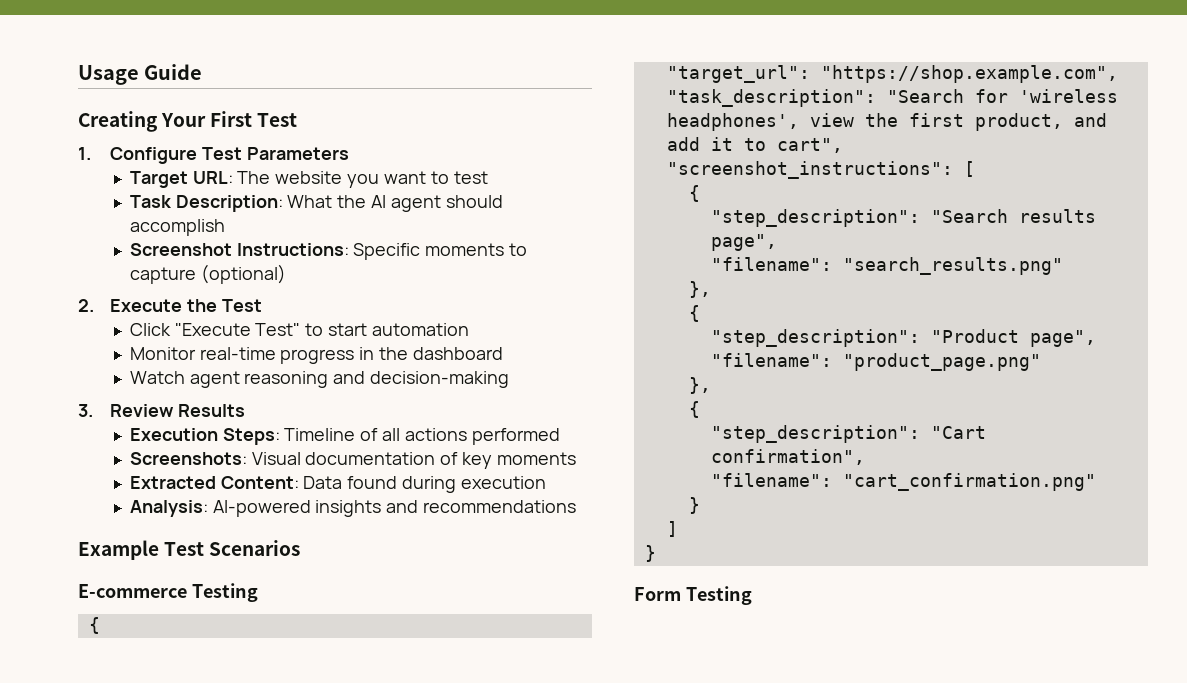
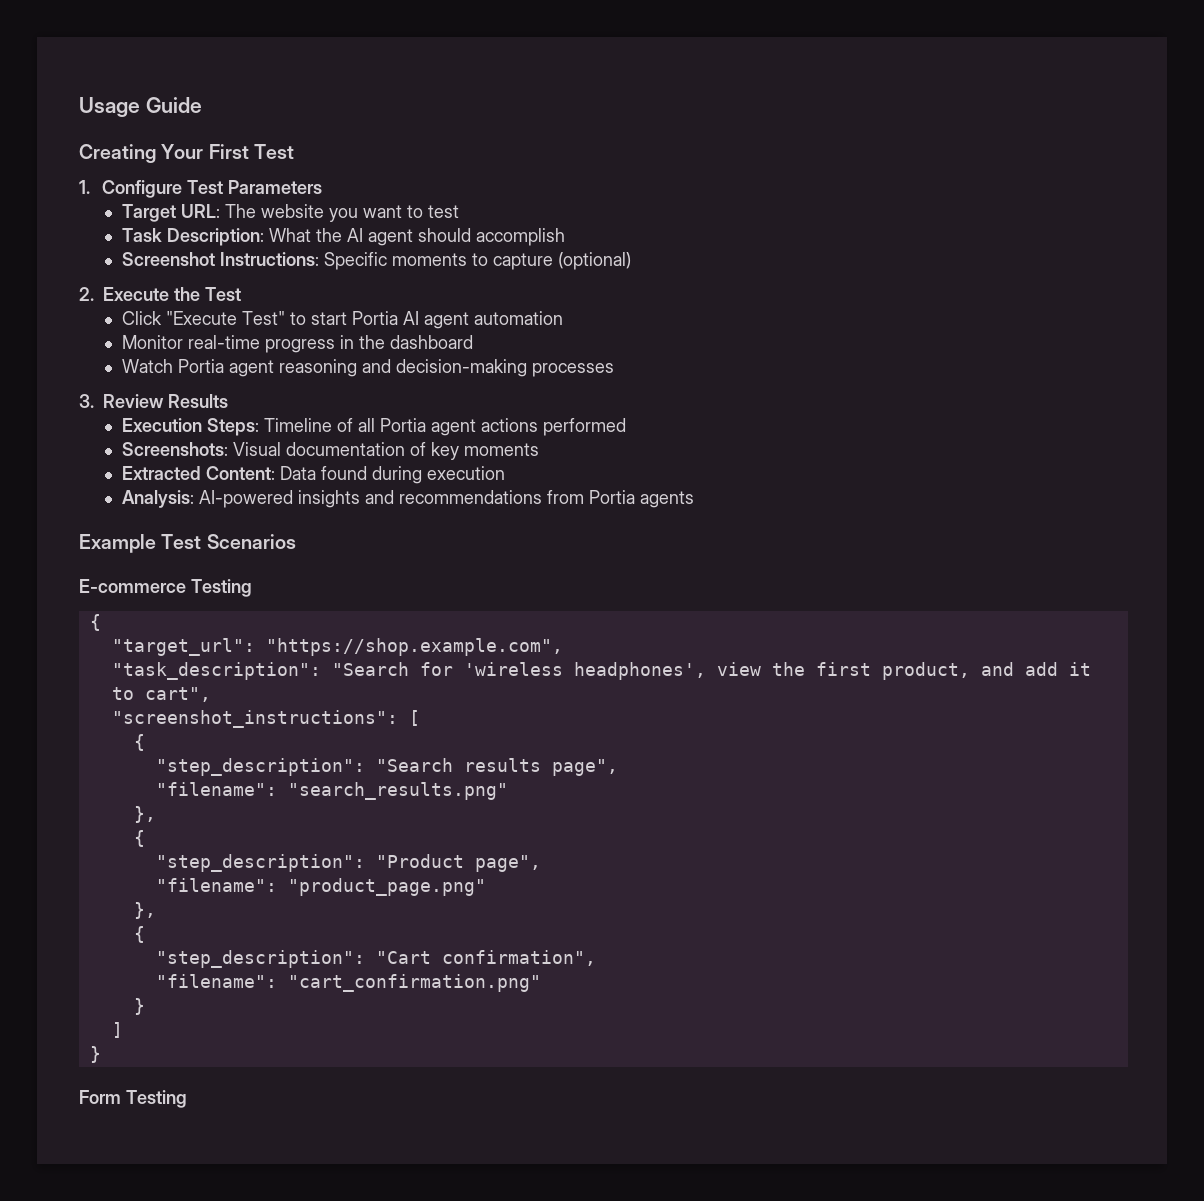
- Click "Execute Test" to start automation
+ Click "Execute Test" to start Portia AI agent automation
- Watch agent reasoning and decision-making
+ Watch Portia agent reasoning and decision-making processes
- Execution Steps: Timeline of all actions performed
+ Execution Steps: Timeline of all Portia agent actions performed
- Analysis: AI-powered insights and recommendations
+ Analysis: AI-powered insights and recommendations from Portia agents

